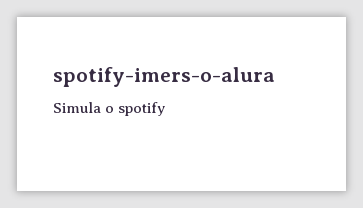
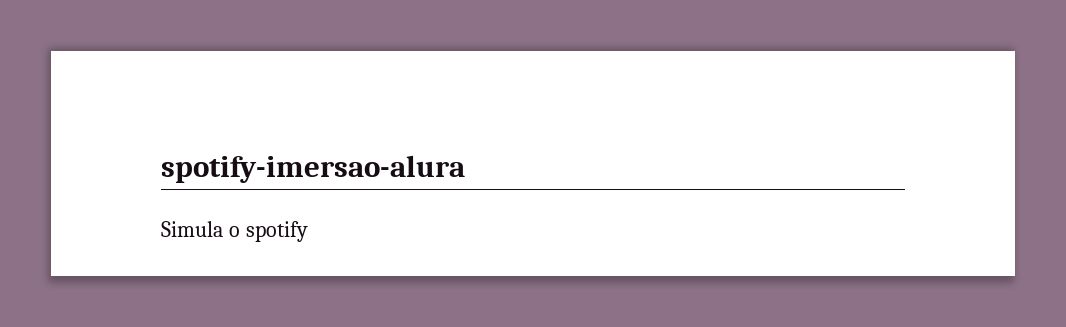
- spotify-imers-o-alura
+ spotify-imersao-alura

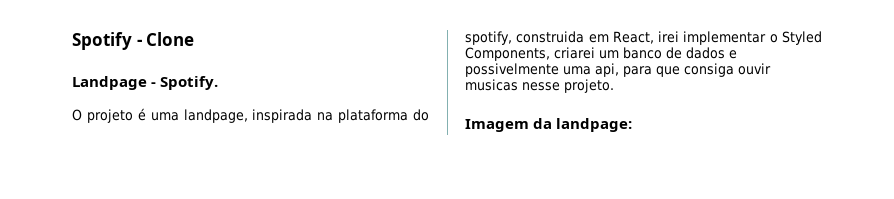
- spotify-imersao-alura
- Simula o spotify
+ Spotify - Clone
+ Landpage - Spotify.
+ O projeto é uma landpage, inspirada na plataforma do spotify, construida em React, irei implementar o Styled Components, criarei um banco de dados e possivelmente uma api, para que consiga ouvir musicas nesse projeto.
+ Imagem da landpage:

